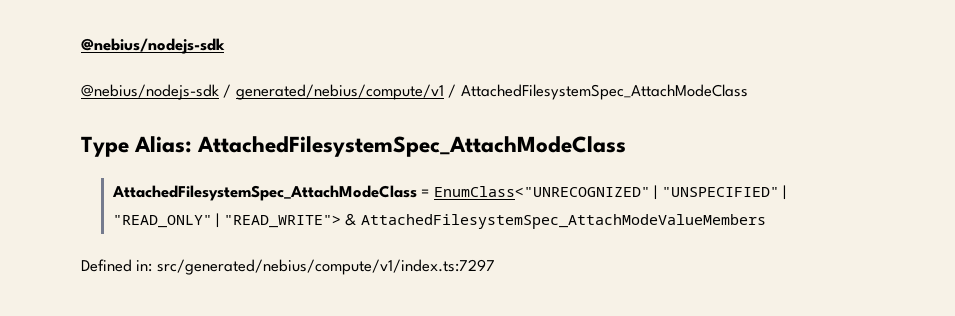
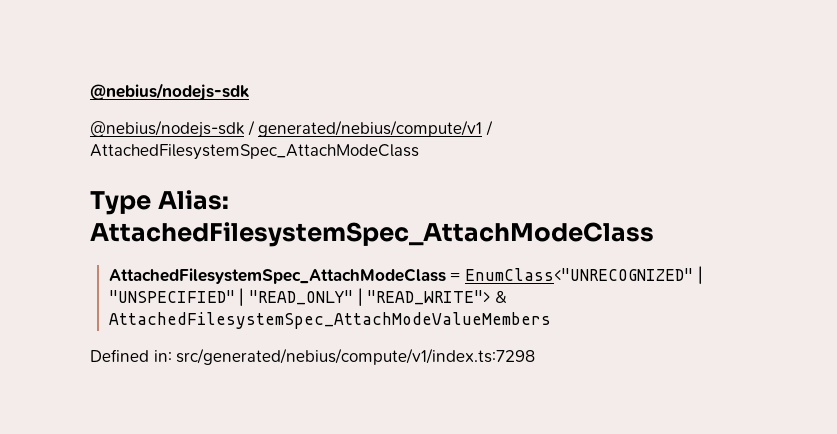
- Defined in: src/generated/nebius/compute/v1/index.ts:7297
+ Defined in: src/generated/nebius/compute/v1/index.ts:7298

